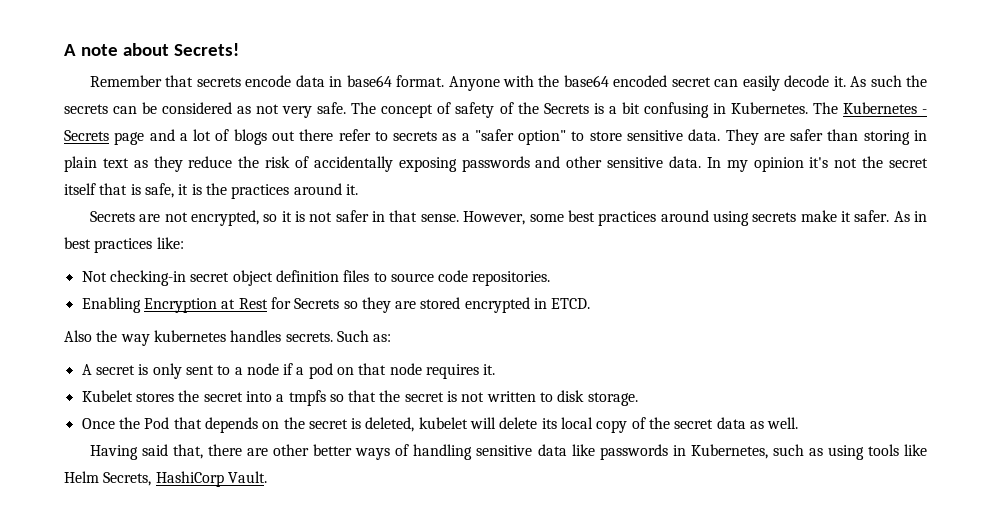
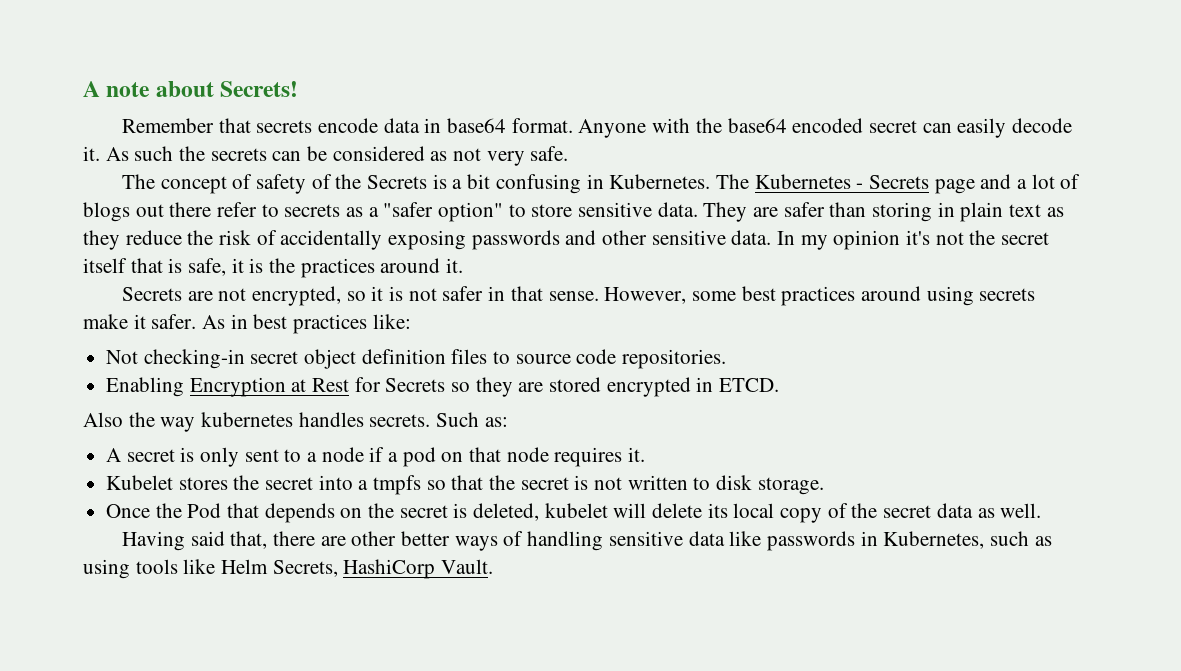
- As such the secrets can be considered as not very safe. The concept of safety of the Secrets is a bit confusing in Kubernetes.
+ As such the secrets can be considered as not very safe.
+ The concept of safety of the Secrets is a bit confusing in Kubernetes.

